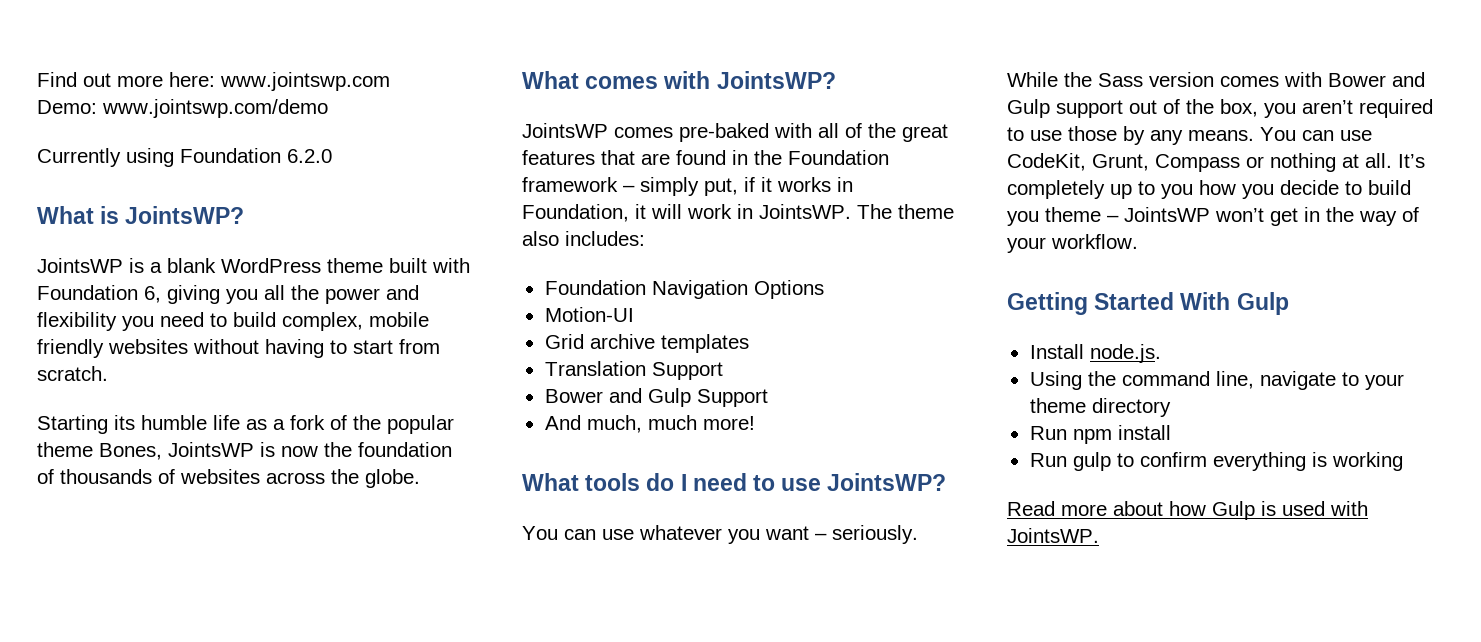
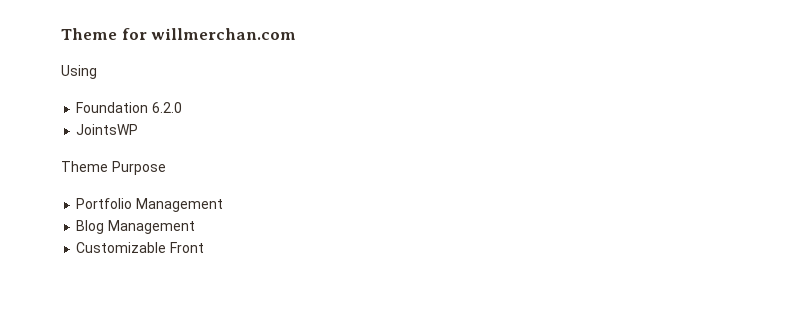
- Find out more here: www.jointswp.com
- Demo: www.jointswp.com/demo
- Currently using Foundation 6.2.0
- What is JointsWP?
- JointsWP is a blank WordPress theme built with Foundation 6, giving you all the power and flexibility you need to build complex, mobile friendly websites without having to start from scratch.
- Starting its humble life as a fork of the popular theme Bones, JointsWP is now the foundation of thousands of websites across the globe.
- What comes with JointsWP?
- JointsWP comes pre-baked with all of the great features that are found in the Foundation framework – simply put, if it works in Foundation, it will work in JointsWP. The theme also includes:
- Foundation Navigation Options
- Motion-UI
- Grid archive templates
- Translation Support
- Bower and Gulp Support
- And much, much more!
- What tools do I need to use JointsWP?
- You can use whatever you want – seriously. While the Sass version comes with Bower and Gulp support out of the box, you aren’t required to use those by any means. You can use CodeKit, Grunt, Compass or nothing at all. It’s completely up to you how you decide to build you theme – JointsWP won’t get in the way of your workflow.
- Getting Started With Gulp
- Install node.js.
- Using the command line, navigate to your theme directory
- Run npm install
- Run gulp to confirm everything is working
- Read more about how Gulp is used with JointsWP.
+ Theme for willmerchan.com
+ Using
+ Foundation 6.2.0
+ JointsWP
+ Theme Purpose
+ Portfolio Management
+ Blog Management
+ Customizable Front

